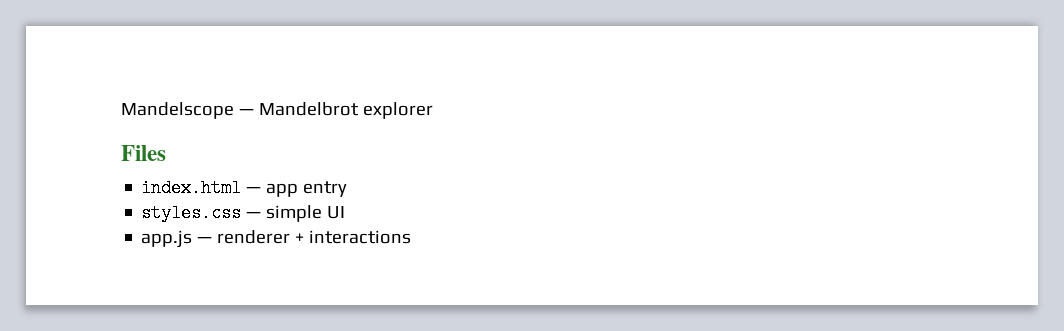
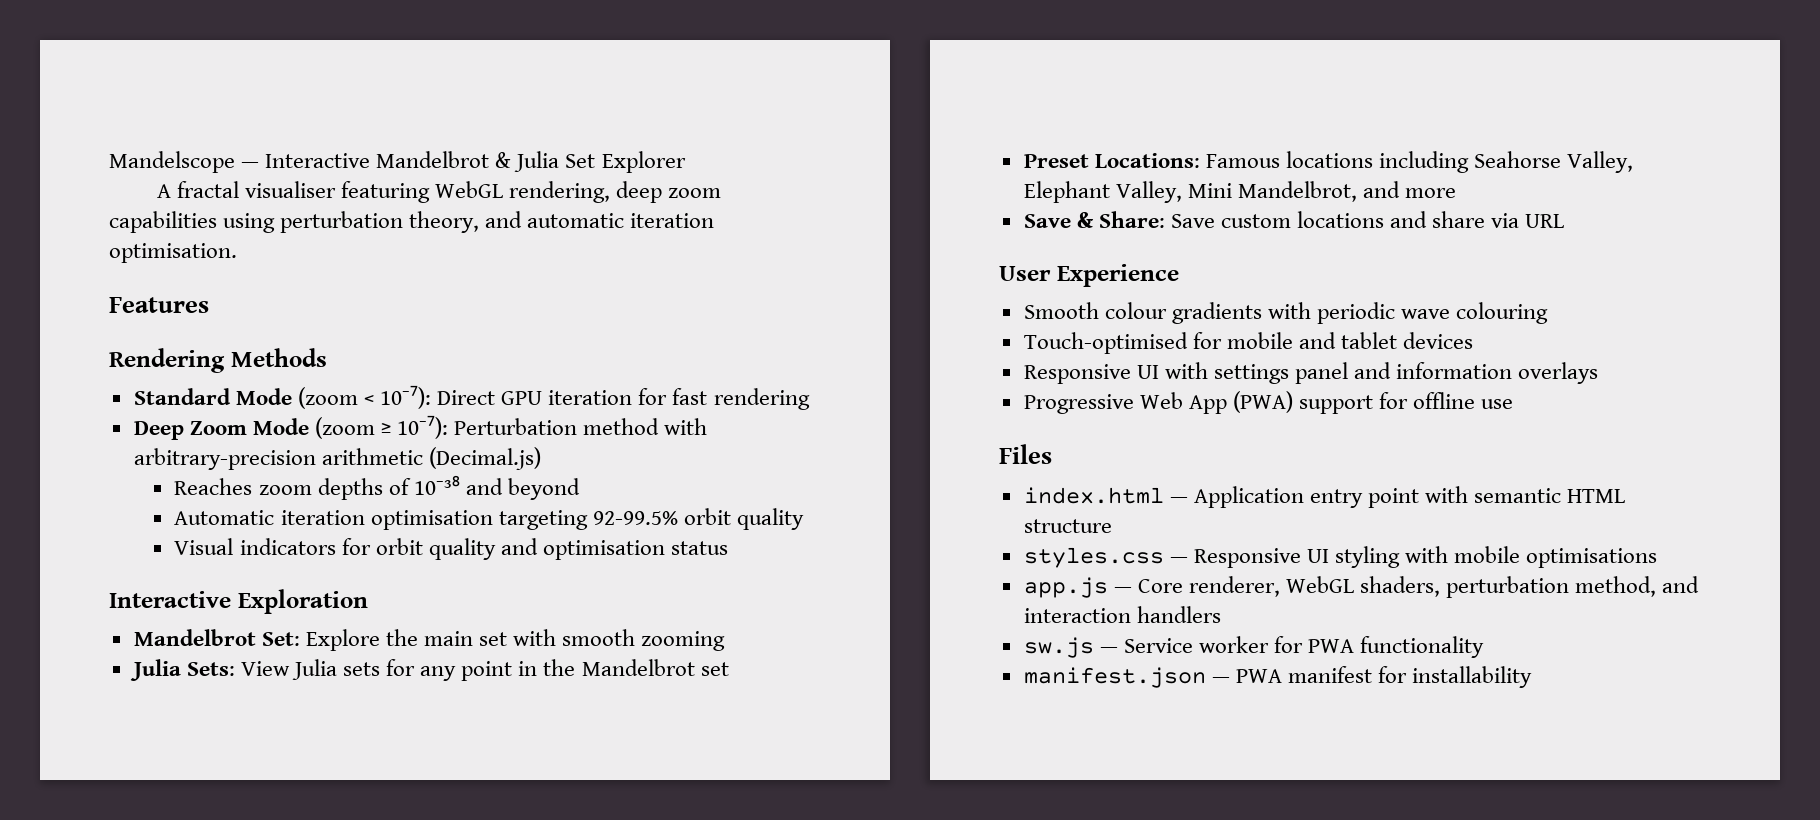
- Mandelscope — Mandelbrot explorer
+ Mandelscope — Interactive Mandelbrot & Julia Set Explorer
+ A fractal visualiser featuring WebGL rendering, deep zoom capabilities using perturbation theory, and automatic iteration optimisation.
+ Features
+ Rendering Methods
+ Standard Mode (zoom < 10⁻⁷): Direct GPU iteration for fast rendering
+ Deep Zoom Mode (zoom ≥ 10⁻⁷): Perturbation method with arbitrary-precision arithmetic (Decimal.js)
+ Reaches zoom depths of 10⁻³⁸ and beyond
+ Automatic iteration optimisation targeting 92-99.5% orbit quality
+ Visual indicators for orbit quality and optimisation status
+ Interactive Exploration
+ Mandelbrot Set: Explore the main set with smooth zooming
+ Julia Sets: View Julia sets for any point in the Mandelbrot set
+ Preset Locations: Famous locations including Seahorse Valley, Elephant Valley, Mini Mandelbrot, and more
+ Save & Share: Save custom locations and share via URL
+ User Experience
+ Smooth colour gradients with periodic wave colouring
+ Touch-optimised for mobile and tablet devices
+ Responsive UI with settings panel and information overlays
+ Progressive Web App (PWA) support for offline use
- index.html — app entry
+ index.html — Application entry point with semantic HTML structure
- styles.css — simple UI
- app.js — renderer + interactions
+ styles.css — Responsive UI styling with mobile optimisations
+ app.js — Core renderer, WebGL shaders, perturbation method, and interaction handlers
+ sw.js — Service worker for PWA functionality
+ manifest.json — PWA manifest for installability

